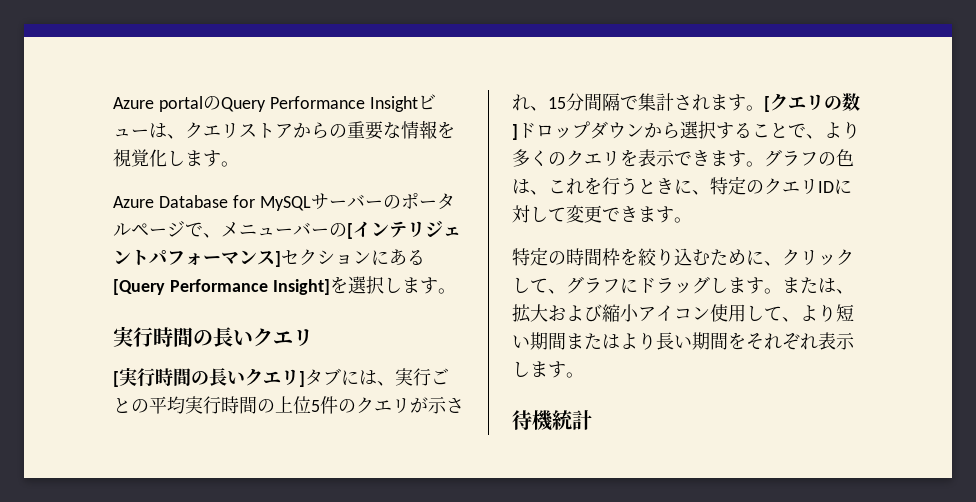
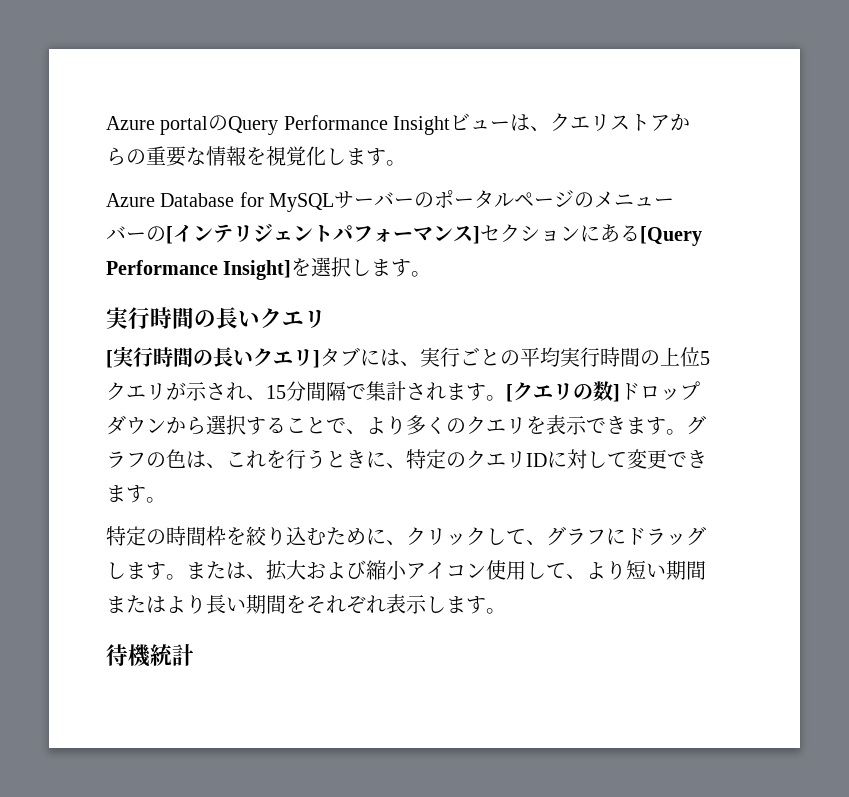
- Azure Database for MySQLサーバーのポータルページで、メニューバーの[インテリジェントパフォーマンス]セクションにある[Query Performance Insight]を選択します。
+ Azure Database for MySQLサーバーのポータルページのメニューバーの[インテリジェントパフォーマンス]セクションにある[Query Performance Insight]を選択します。
- [実行時間の長いクエリ]タブには、実行ごとの平均実行時間の上位5件のクエリが示され、15分間隔で集計されます。
+ [実行時間の長いクエリ]タブには、実行ごとの平均実行時間の上位5クエリが示され、15分間隔で集計されます。

